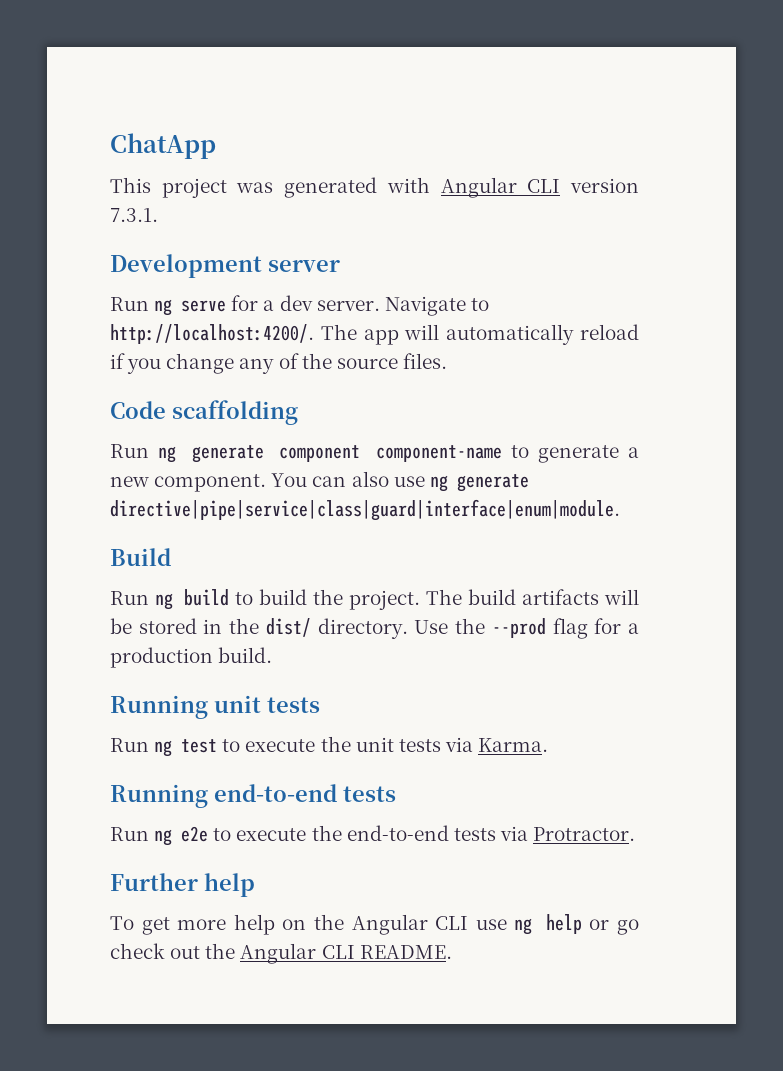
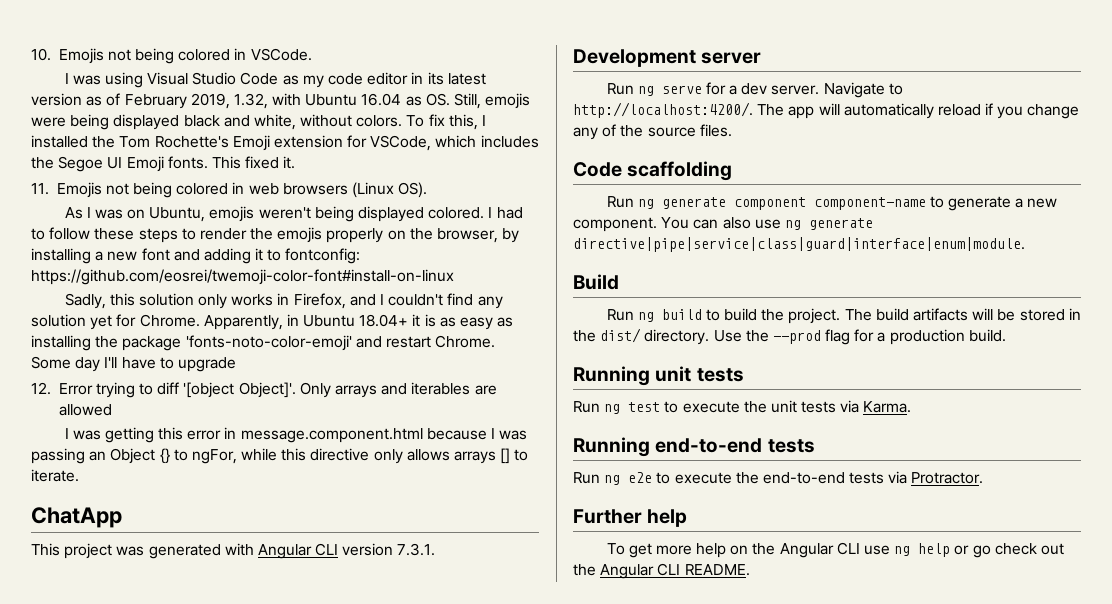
+ 10. Emojis not being colored in VSCode.
+ I was using Visual Studio Code as my code editor in its latest version as of February 2019, 1.32, with Ubuntu 16.04 as OS. Still, emojis were being displayed black and white, without colors. To fix this, I installed the Tom Rochette's Emoji extension for VSCode, which includes the Segoe UI Emoji fonts. This fixed it.
+ 11. Emojis not being colored in web browsers (Linux OS).
+ As I was on Ubuntu, emojis weren't being displayed colored. I had to follow these steps to render the emojis properly on the browser, by installing a new font and adding it to fontconfig: https://github.com/eosrei/twemoji-color-font#install-on-linux
+ Sadly, this solution only works in Firefox, and I couldn't find any solution yet for Chrome. Apparently, in Ubuntu 18.04+ it is as easy as installing the package 'fonts-noto-color-emoji' and restart Chrome. Some day I'll have to upgrade
+ 12. Error trying to diff '[object Object]'. Only arrays and iterables are allowed
+ I was getting this error in message.component.html because I was passing an Object {} to ngFor, while this directive only allows arrays [] to iterate.

